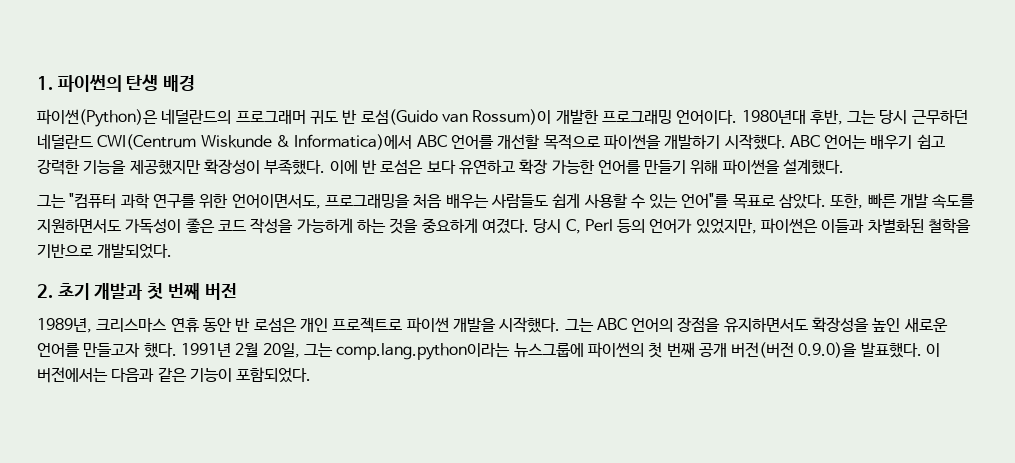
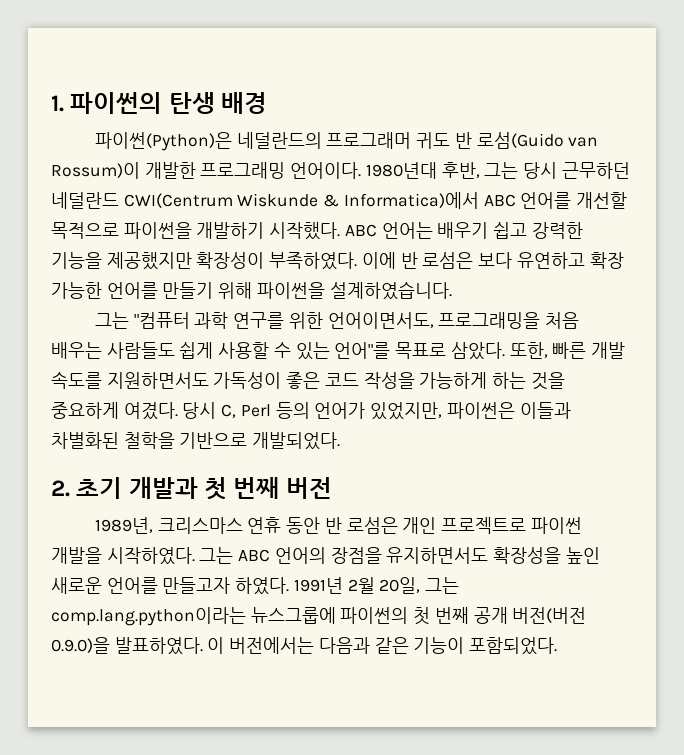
- ABC 언어는 배우기 쉽고 강력한 기능을 제공했지만 확장성이 부족했다.
+ ABC 언어는 배우기 쉽고 강력한 기능을 제공했지만 확장성이 부족하였다.
- 이에 반 로섬은 보다 유연하고 확장 가능한 언어를 만들기 위해 파이썬을 설계했다.
+ 이에 반 로섬은 보다 유연하고 확장 가능한 언어를 만들기 위해 파이썬을 설계하였습니다.
- 1989년, 크리스마스 연휴 동안 반 로섬은 개인 프로젝트로 파이썬 개발을 시작했다.
+ 1989년, 크리스마스 연휴 동안 반 로섬은 개인 프로젝트로 파이썬 개발을 시작하였다.
- 그는 ABC 언어의 장점을 유지하면서도 확장성을 높인 새로운 언어를 만들고자 했다.
+ 그는 ABC 언어의 장점을 유지하면서도 확장성을 높인 새로운 언어를 만들고자 하였다.
- 1991년 2월 20일, 그는 comp.lang.python이라는 뉴스그룹에 파이썬의 첫 번째 공개 버전(버전 0.9.0)을 발표했다.
+ 1991년 2월 20일, 그는 comp.lang.python이라는 뉴스그룹에 파이썬의 첫 번째 공개 버전(버전 0.9.0)을 발표하였다.

